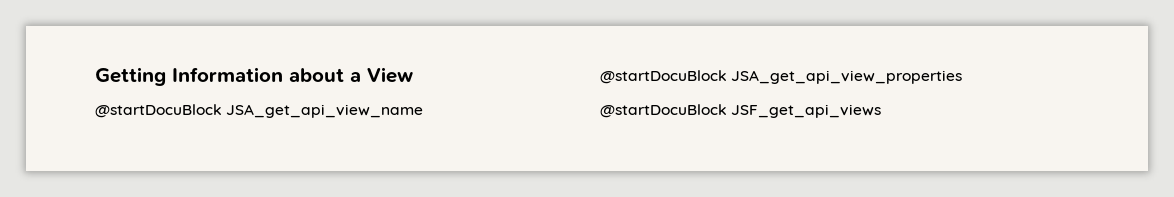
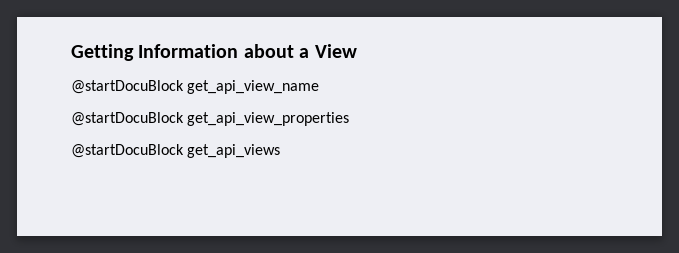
- @startDocuBlock JSA_get_api_view_name
- @startDocuBlock JSA_get_api_view_properties
- @startDocuBlock JSF_get_api_views
+ @startDocuBlock get_api_view_name
+ @startDocuBlock get_api_view_properties
+ @startDocuBlock get_api_views

